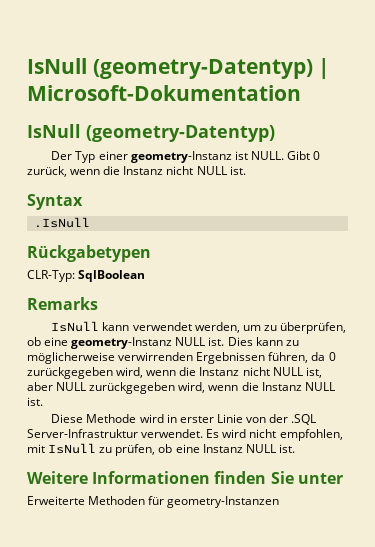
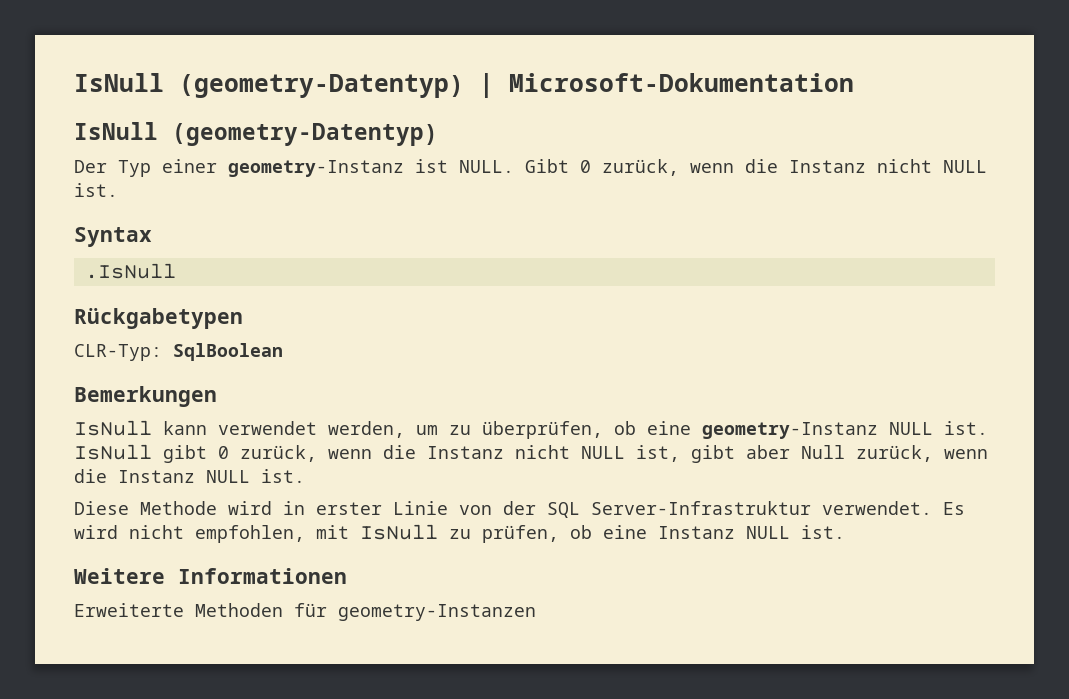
- Remarks
+ Bemerkungen
- Dies kann zu möglicherweise verwirrenden Ergebnissen führen, da 0 zurückgegeben wird, wenn die Instanz nicht NULL ist, aber NULL zurückgegeben wird, wenn die Instanz NULL ist.
+ IsNull gibt 0 zurück, wenn die Instanz nicht NULL ist, gibt aber Null zurück, wenn die Instanz NULL ist.
- Diese Methode wird in erster Linie von der .SQL Server-Infrastruktur verwendet.
+ Diese Methode wird in erster Linie von der SQL Server-Infrastruktur verwendet.
- Weitere Informationen finden Sie unter
+ Weitere Informationen

